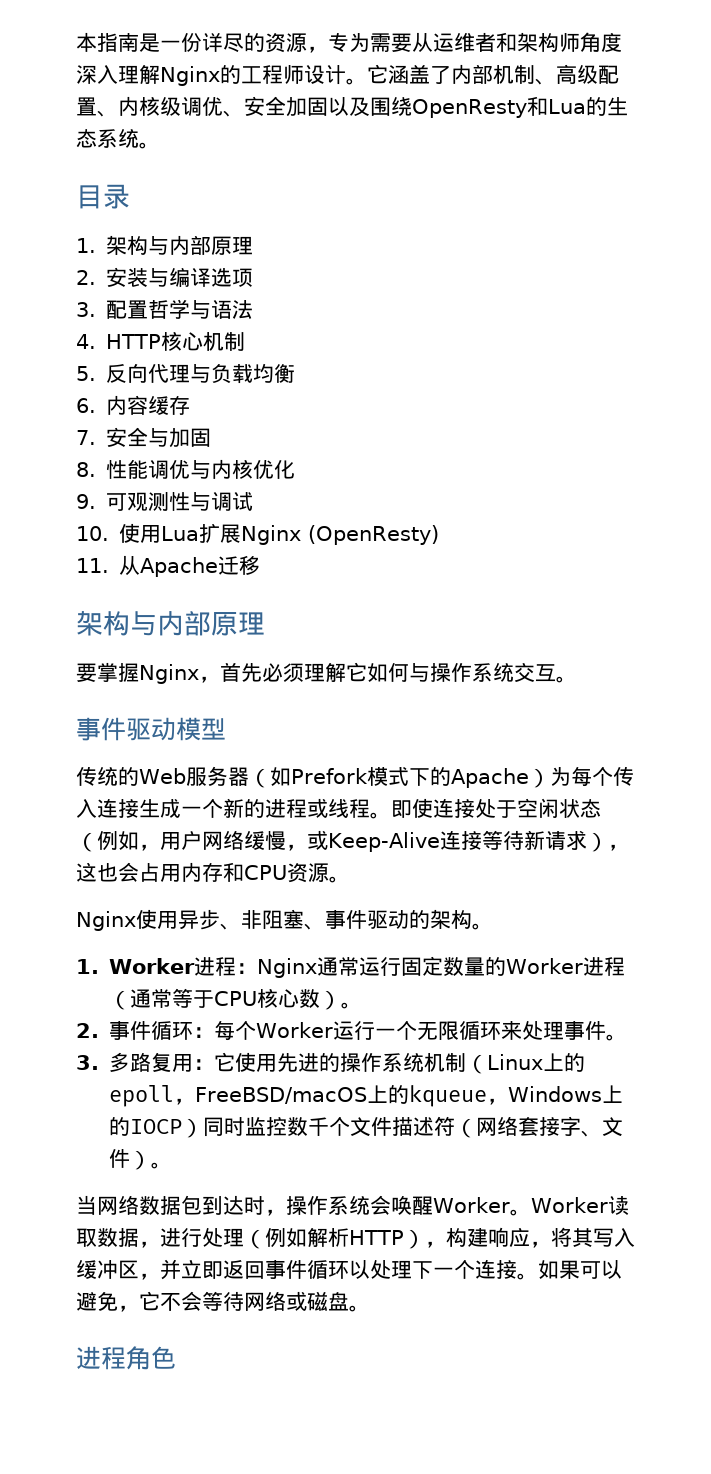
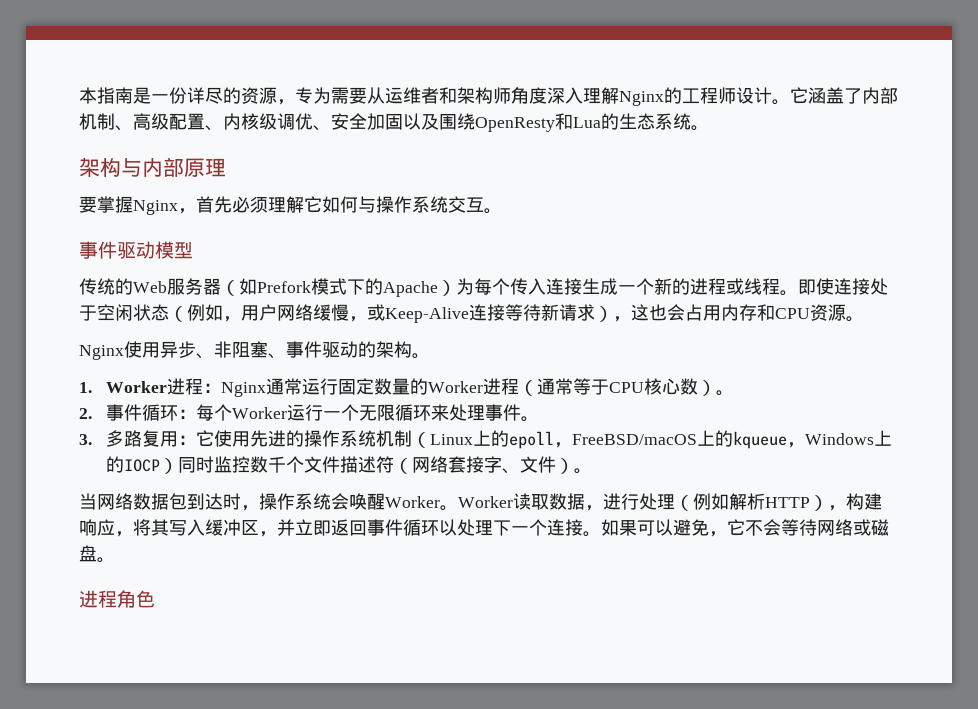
- 目录
- 1.架构与内部原理
- 2.安装与编译选项
- 3.配置哲学与语法
- 4. HTTP核心机制
- 5.反向代理与负载均衡
- 6.内容缓存
- 7.安全与加固
- 8.性能调优与内核优化
- 9.可观测性与调试
- 10.使用Lua扩展Nginx (OpenResty)
- 11.从Apache迁移

